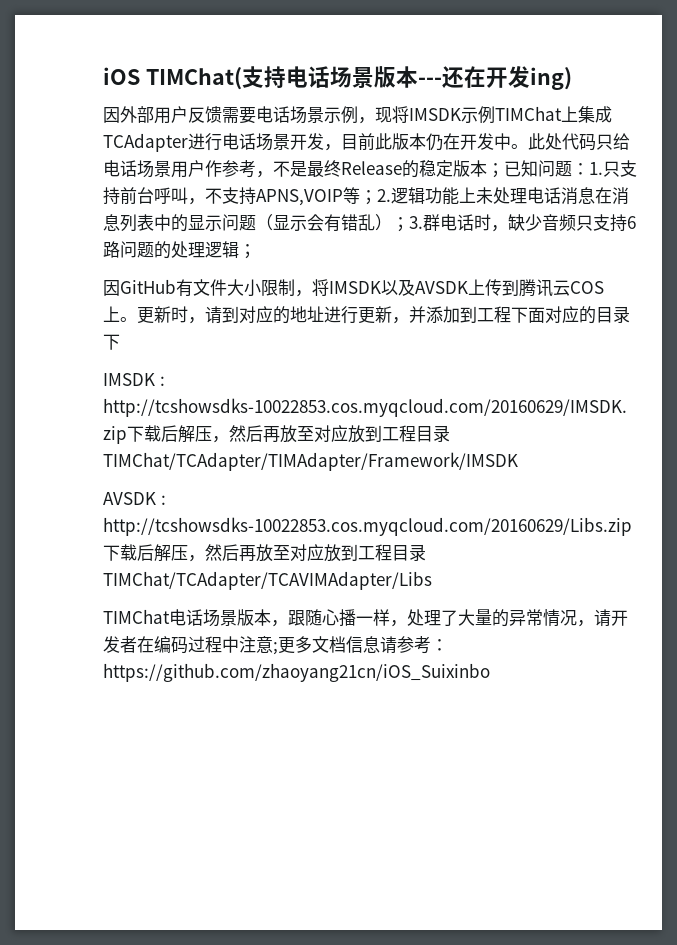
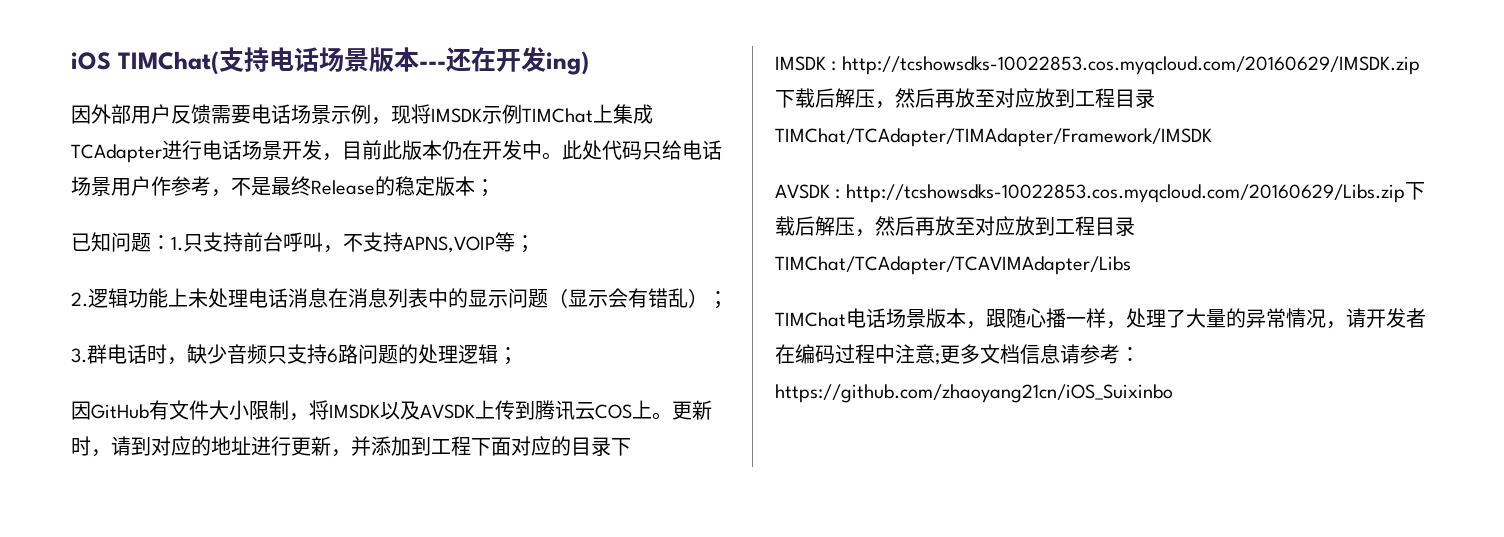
- 此处代码只给电话场景用户作参考，不是最终Release的稳定版本；已知问题：1.只支持前台呼叫，不支持APNS,VOIP等；2.逻辑功能上未处理电话消息在消息列表中的显示问题（显示会有错乱）；3.群电话时，缺少音频只支持6路问题的处理逻辑；
+ 此处代码只给电话场景用户作参考，不是最终Release的稳定版本；
+ 已知问题：1.只支持前台呼叫，不支持APNS,VOIP等；
+ 2.逻辑功能上未处理电话消息在消息列表中的显示问题（显示会有错乱）；
+ 3.群电话时，缺少音频只支持6路问题的处理逻辑；

